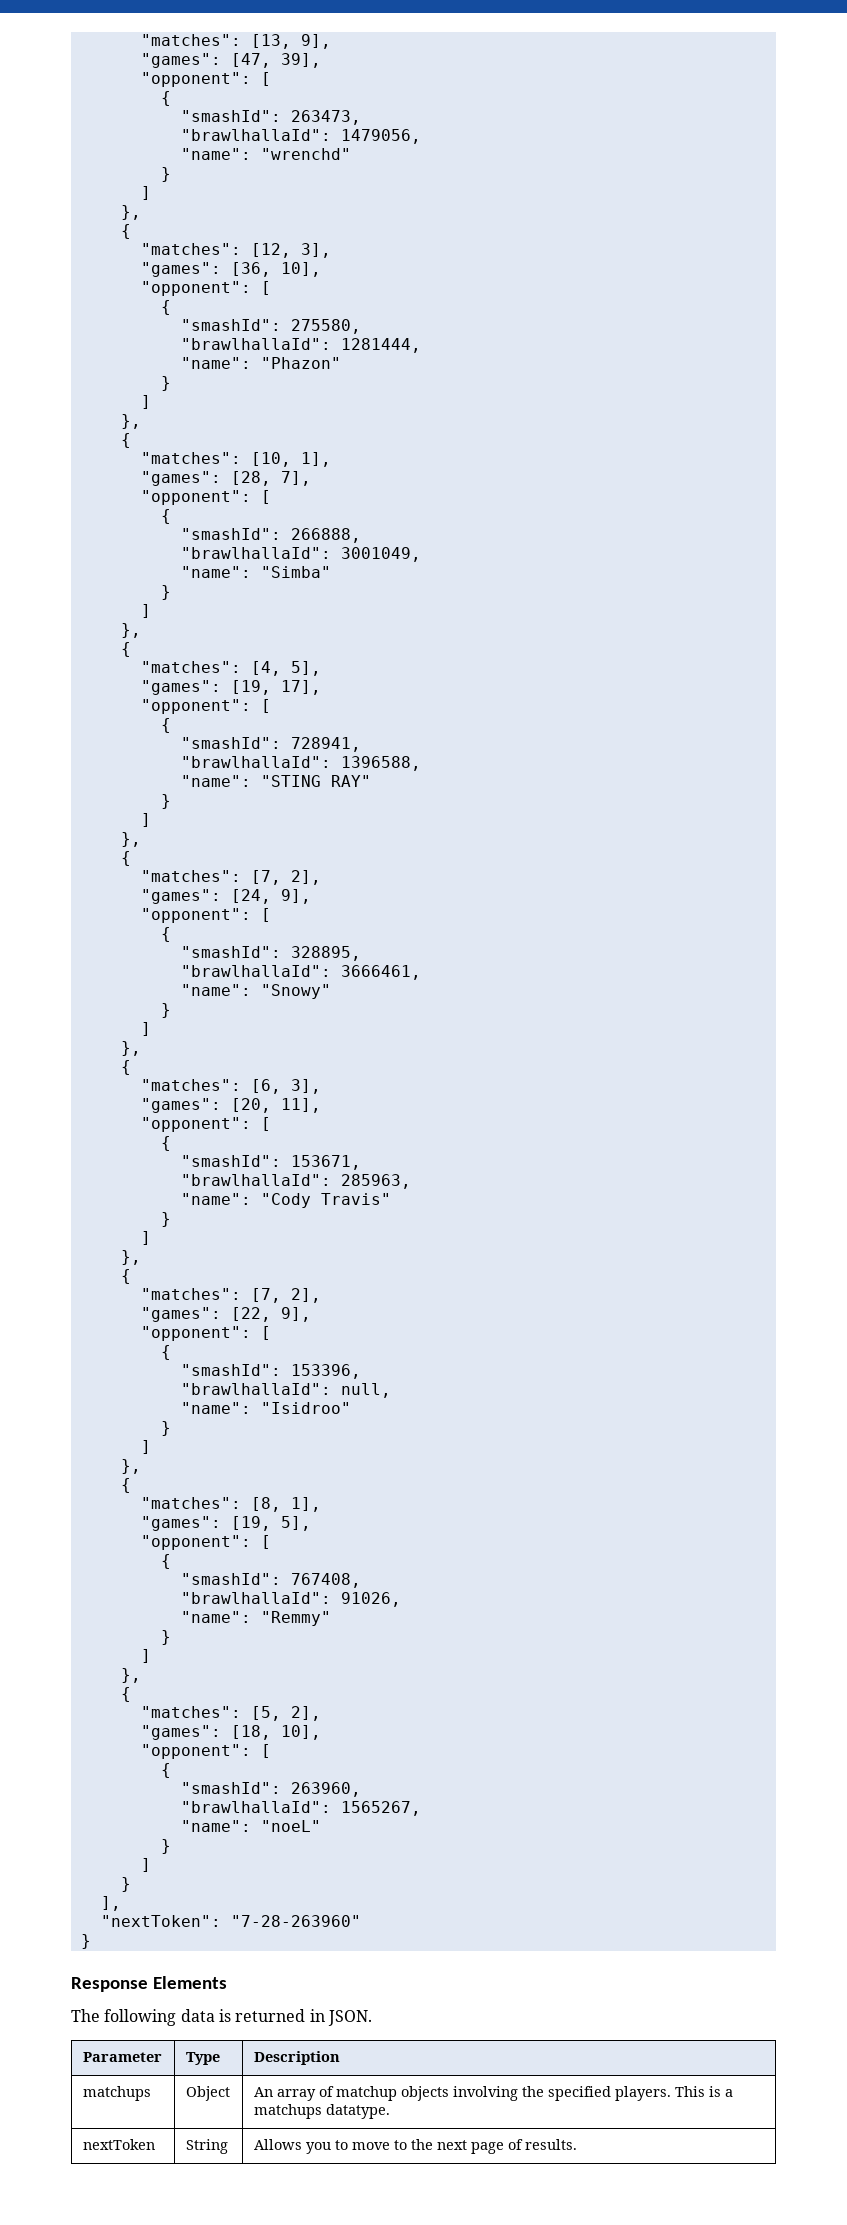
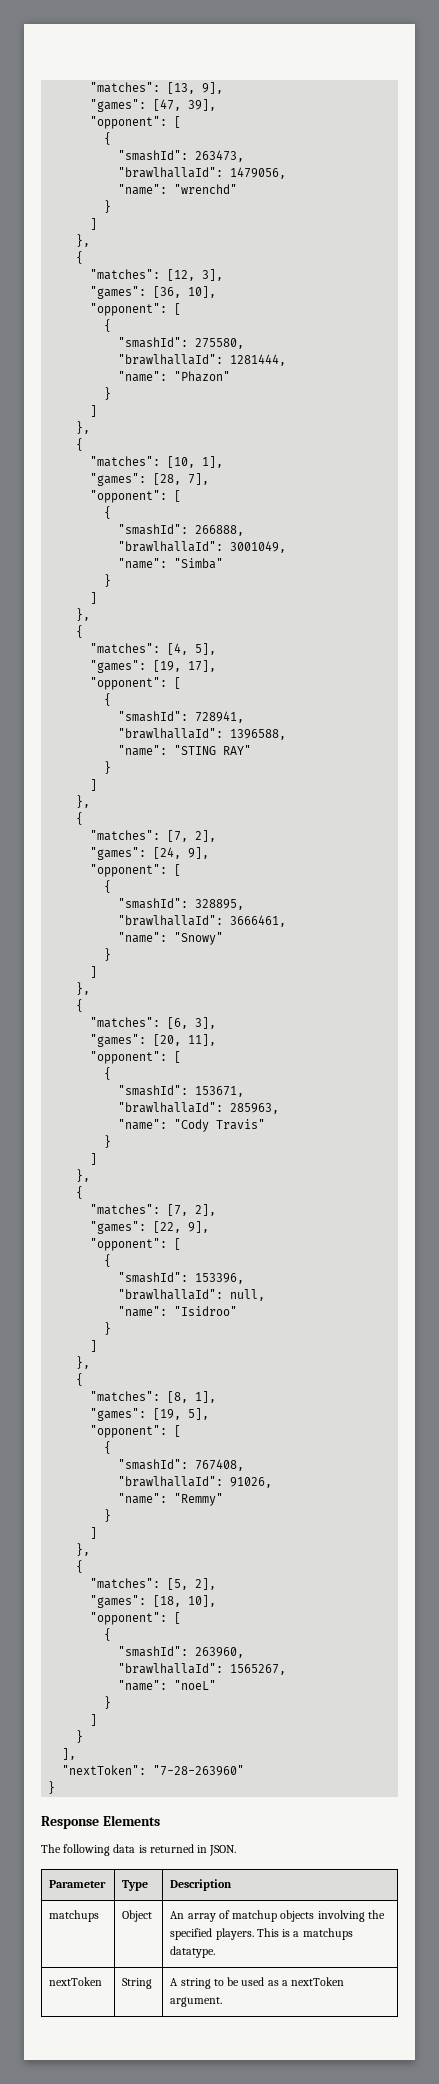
- nextToken | String | Allows you to move to the next page of results.
+ nextToken | String | A string to be used as a nextToken argument.

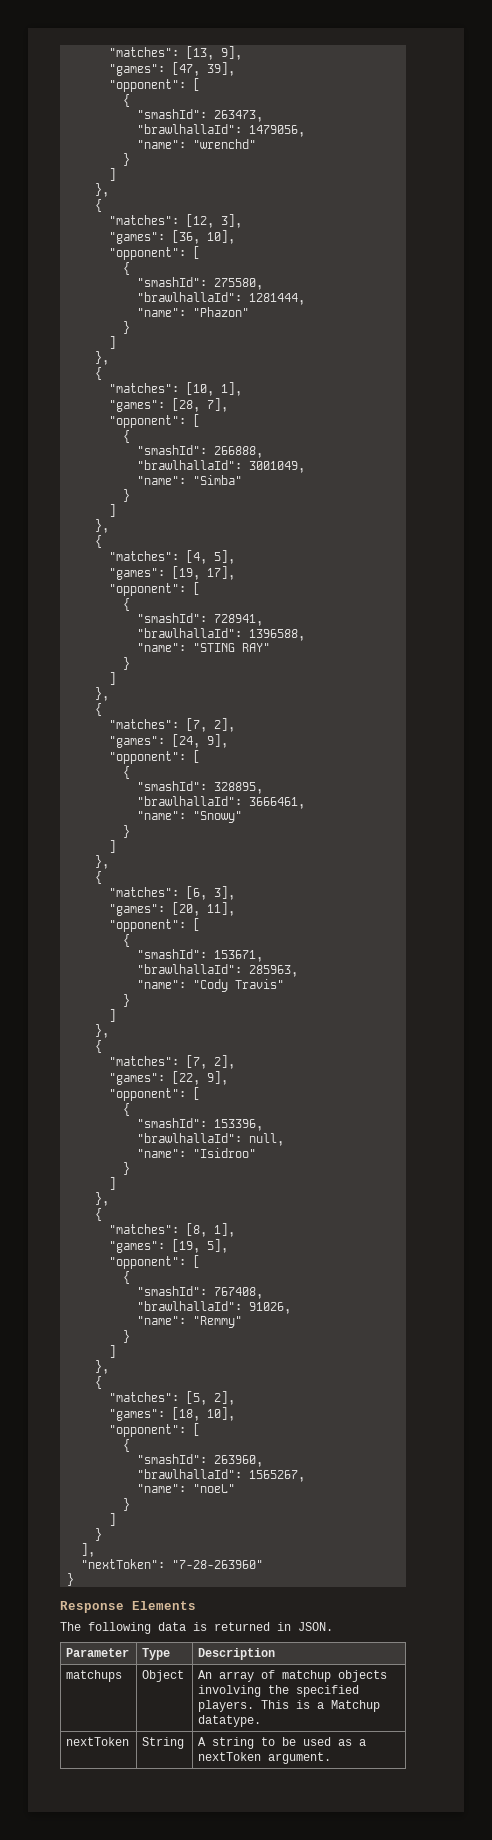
- matchups | Object | An array of matchup objects involving the specified players. This is a matchups datatype.
+ matchups | Object | An array of matchup objects involving the specified players. This is a Matchup datatype.

